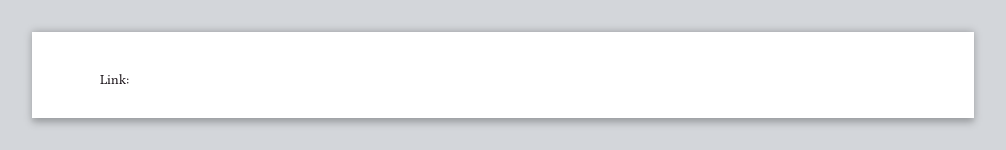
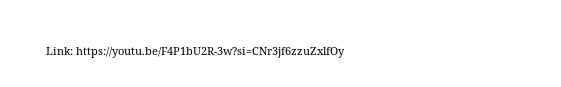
- Link:
+ Link: https://youtu.be/F4P1bU2R-3w?si=CNr3jf6zzuZxlfOy

